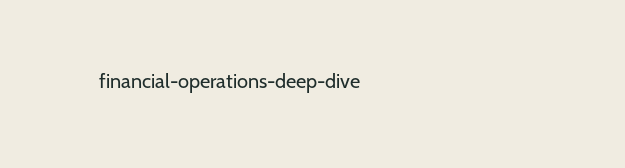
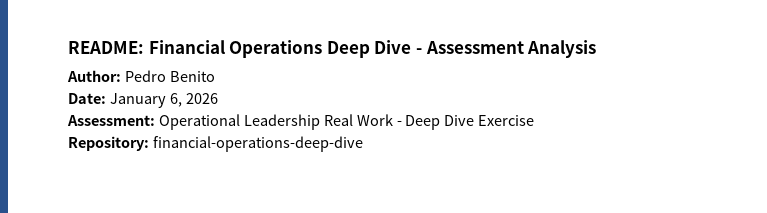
- financial-operations-deep-dive
+ README: Financial Operations Deep Dive - Assessment Analysis
+ Author: Pedro Benito
+ Date: January 6, 2026
+ Assessment: Operational Leadership Real Work - Deep Dive Exercise
+ Repository: financial-operations-deep-dive

